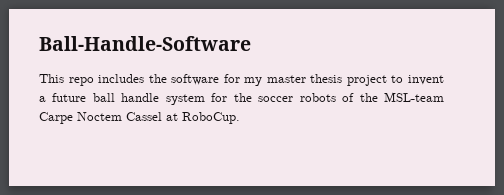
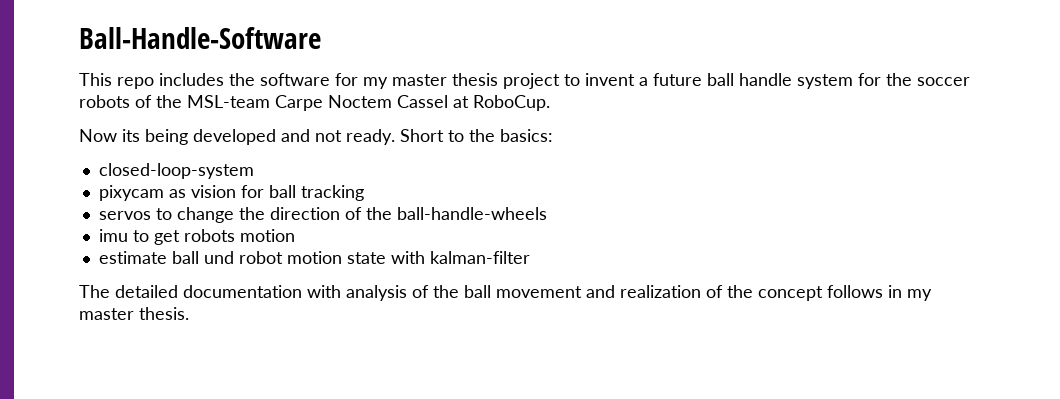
+ Now its being developed and not ready. Short to the basics:
+ closed-loop-system
+ pixycam as vision for ball tracking
+ servos to change the direction of the ball-handle-wheels
+ imu to get robots motion
+ estimate ball und robot motion state with kalman-filter
+ The detailed documentation with analysis of the ball movement and realization of the concept follows in my master thesis.

